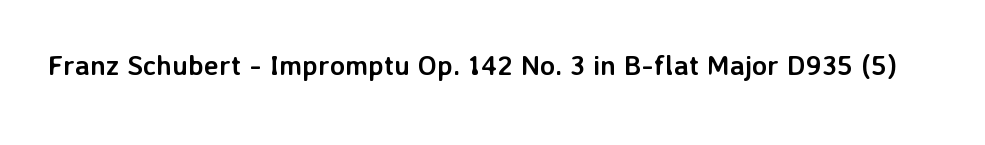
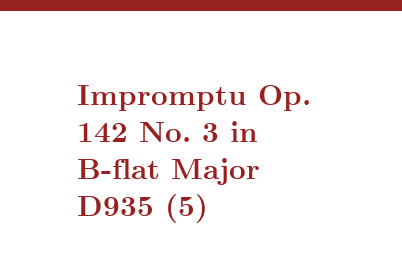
- Franz Schubert - Impromptu Op. 142 No. 3 in B-flat Major D935 (5)
+ Impromptu Op. 142 No. 3 in B-flat Major D935 (5)

